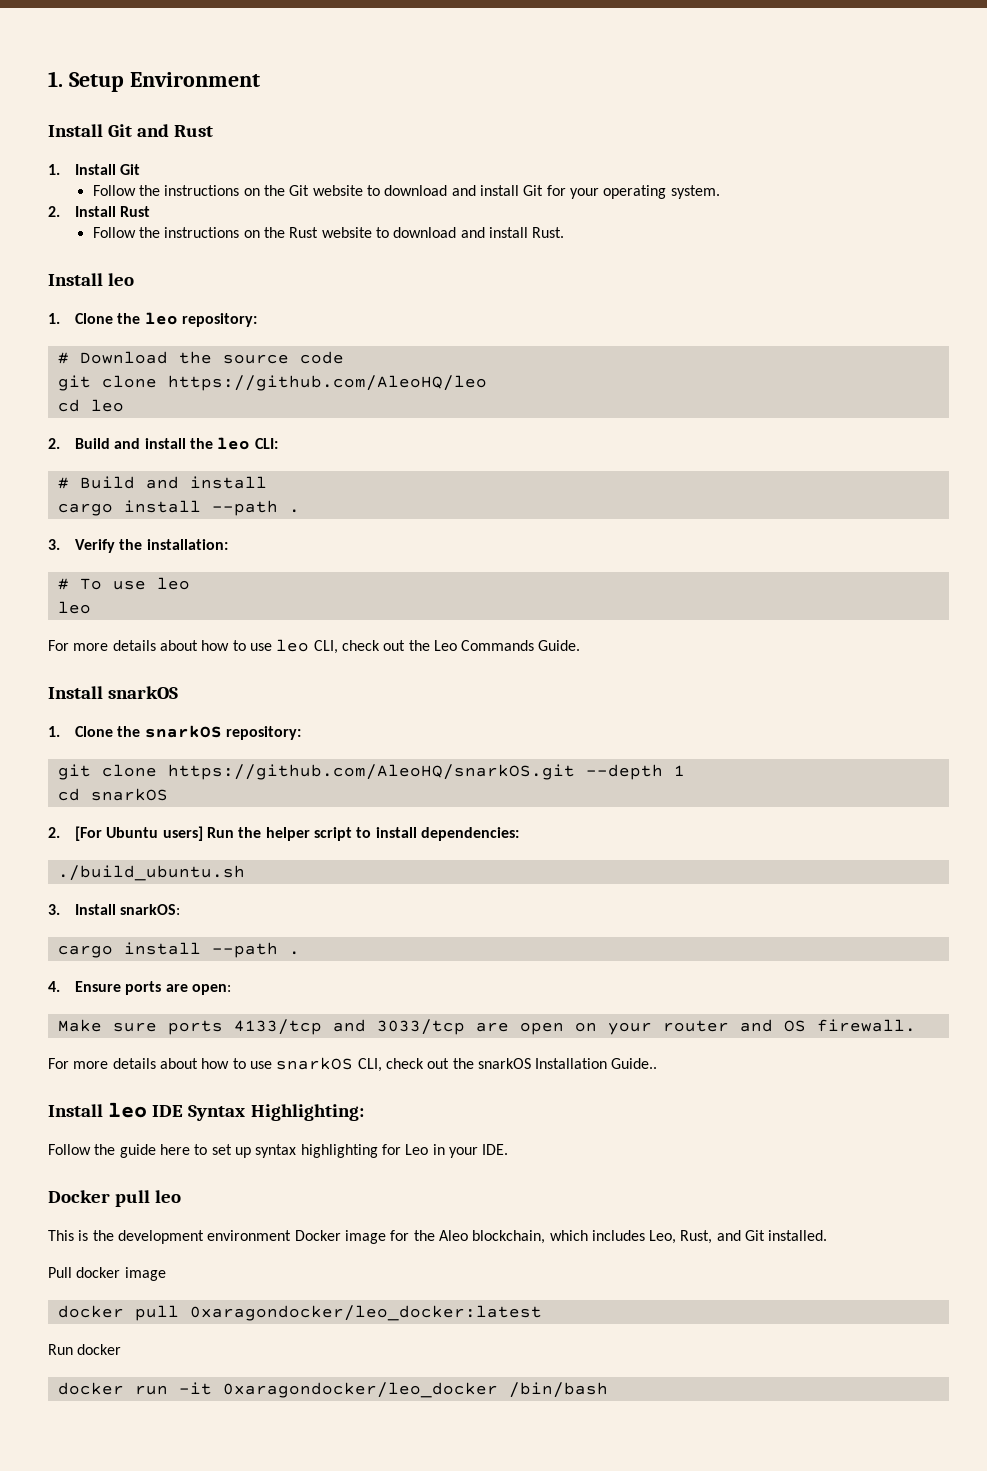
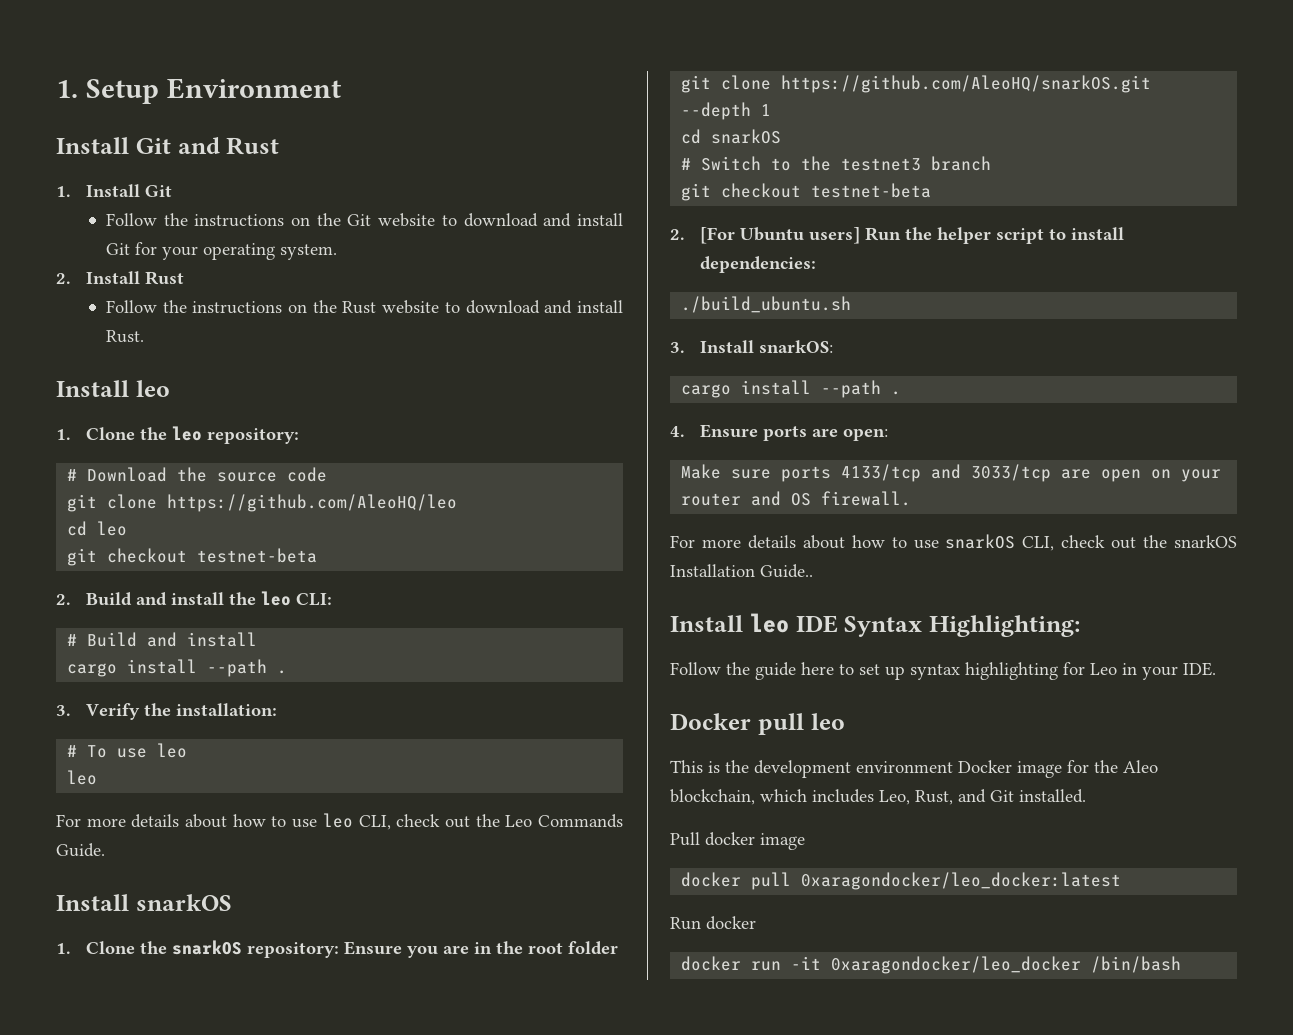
  cd leo
+ git checkout testnet-beta
- 1. Clone the snarkOS repository:
+ 1. Clone the snarkOS repository: Ensure you are in the root folder
+ # Switch to the testnet3 branch
+ git checkout testnet-beta

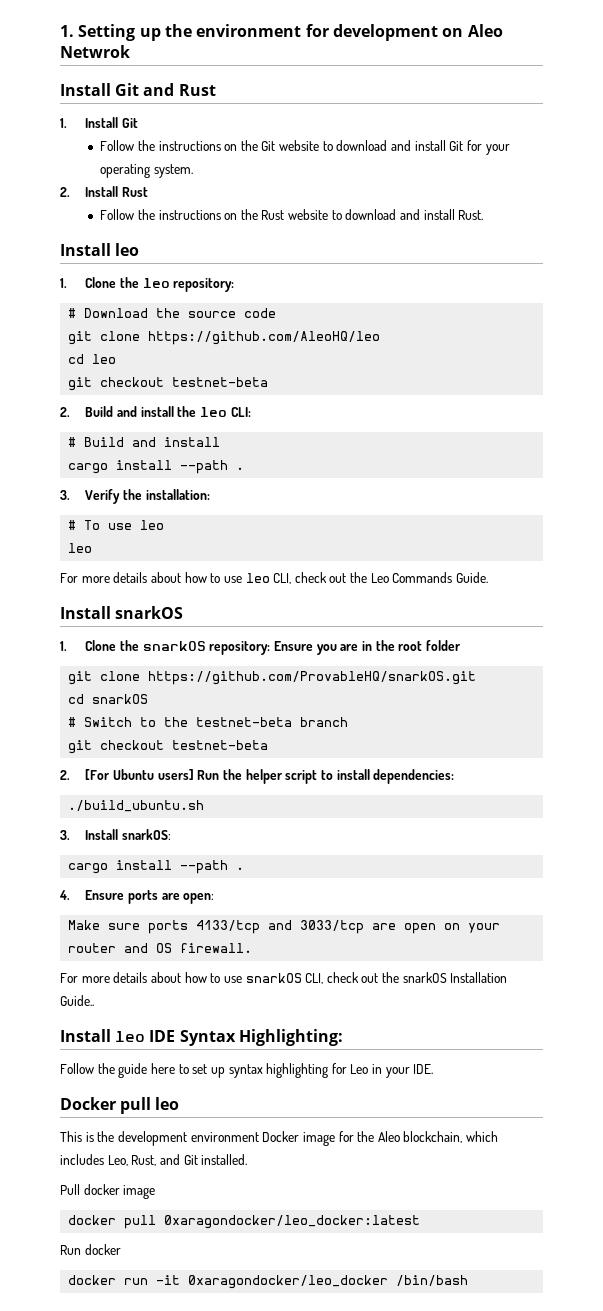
- 1. Setup Environment
+ 1. Setting up the environment for development on Aleo Netwrok
- git clone https://github.com/AleoHQ/snarkOS.git --depth 1
+ git clone https://github.com/ProvableHQ/snarkOS.git
- # Switch to the testnet3 branch
+ # Switch to the testnet-beta branch

